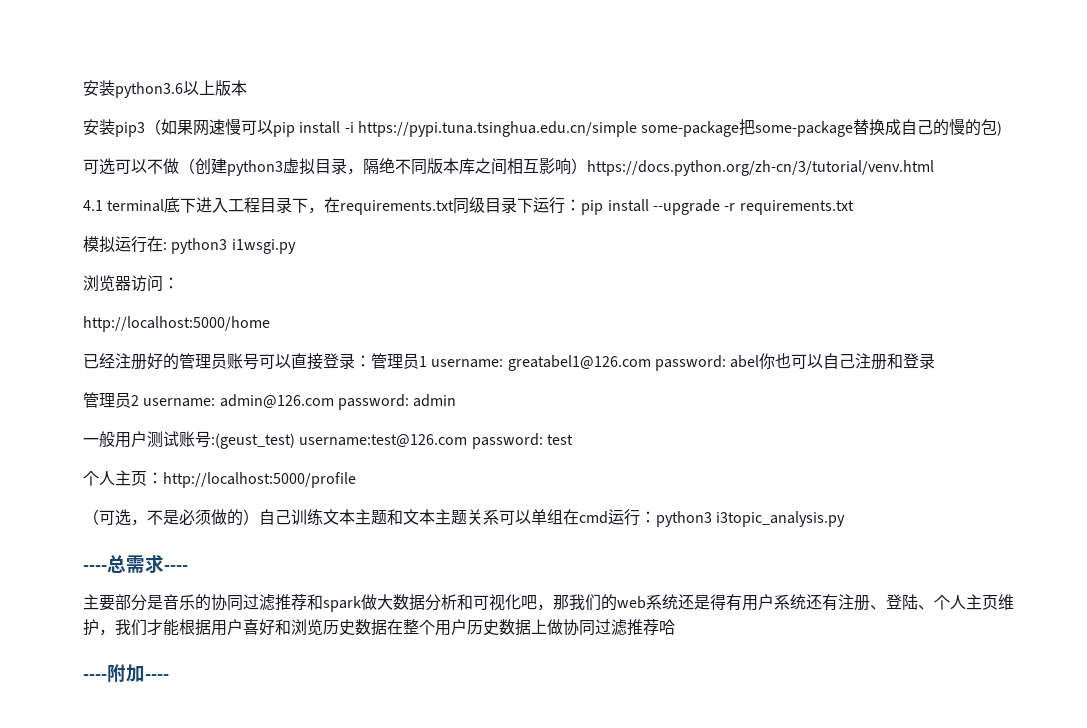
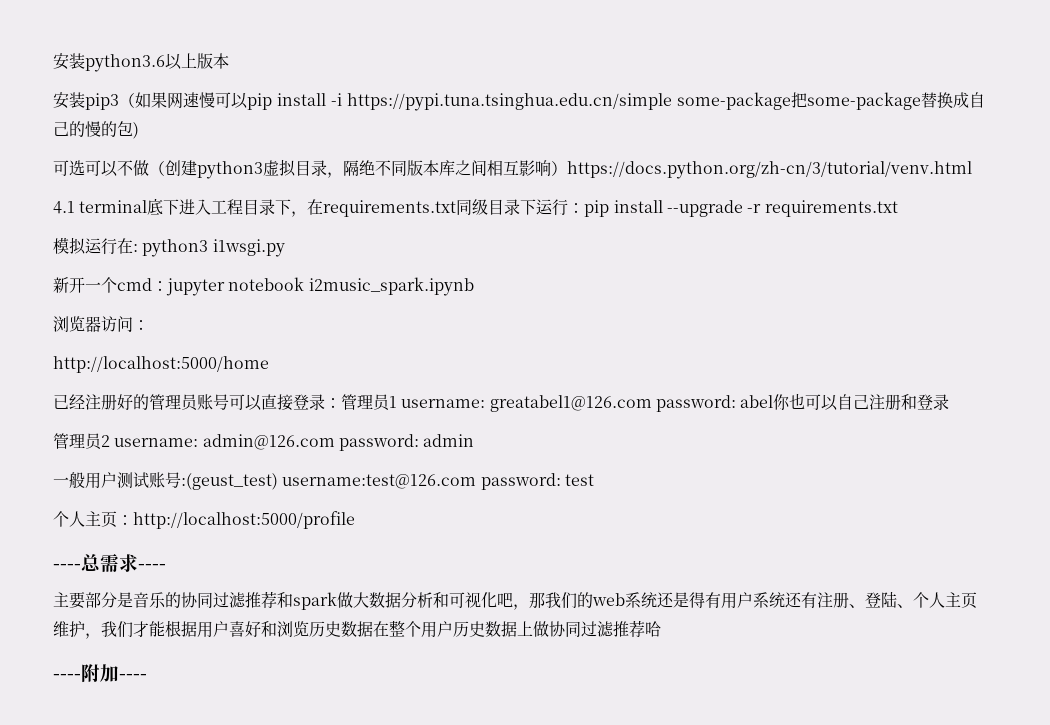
+ 新开一个cmd：jupyter notebook i2music_spark.ipynb
- （可选，不是必须做的）自己训练文本主题和文本主题关系可以单组在cmd运行：python3 i3topic_analysis.py

